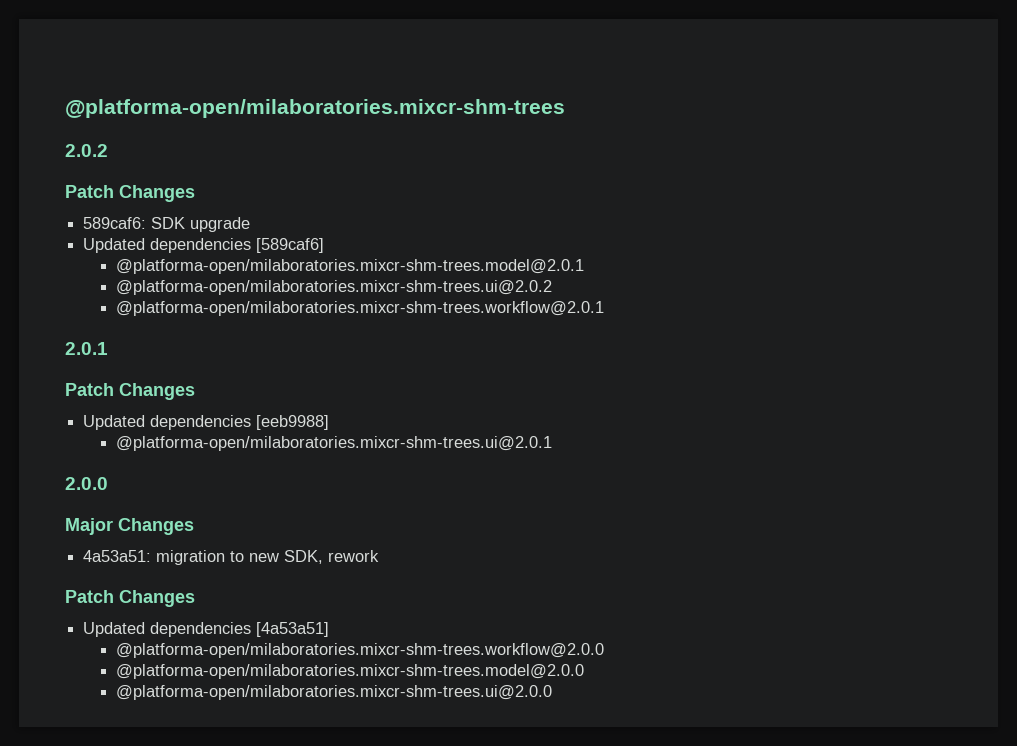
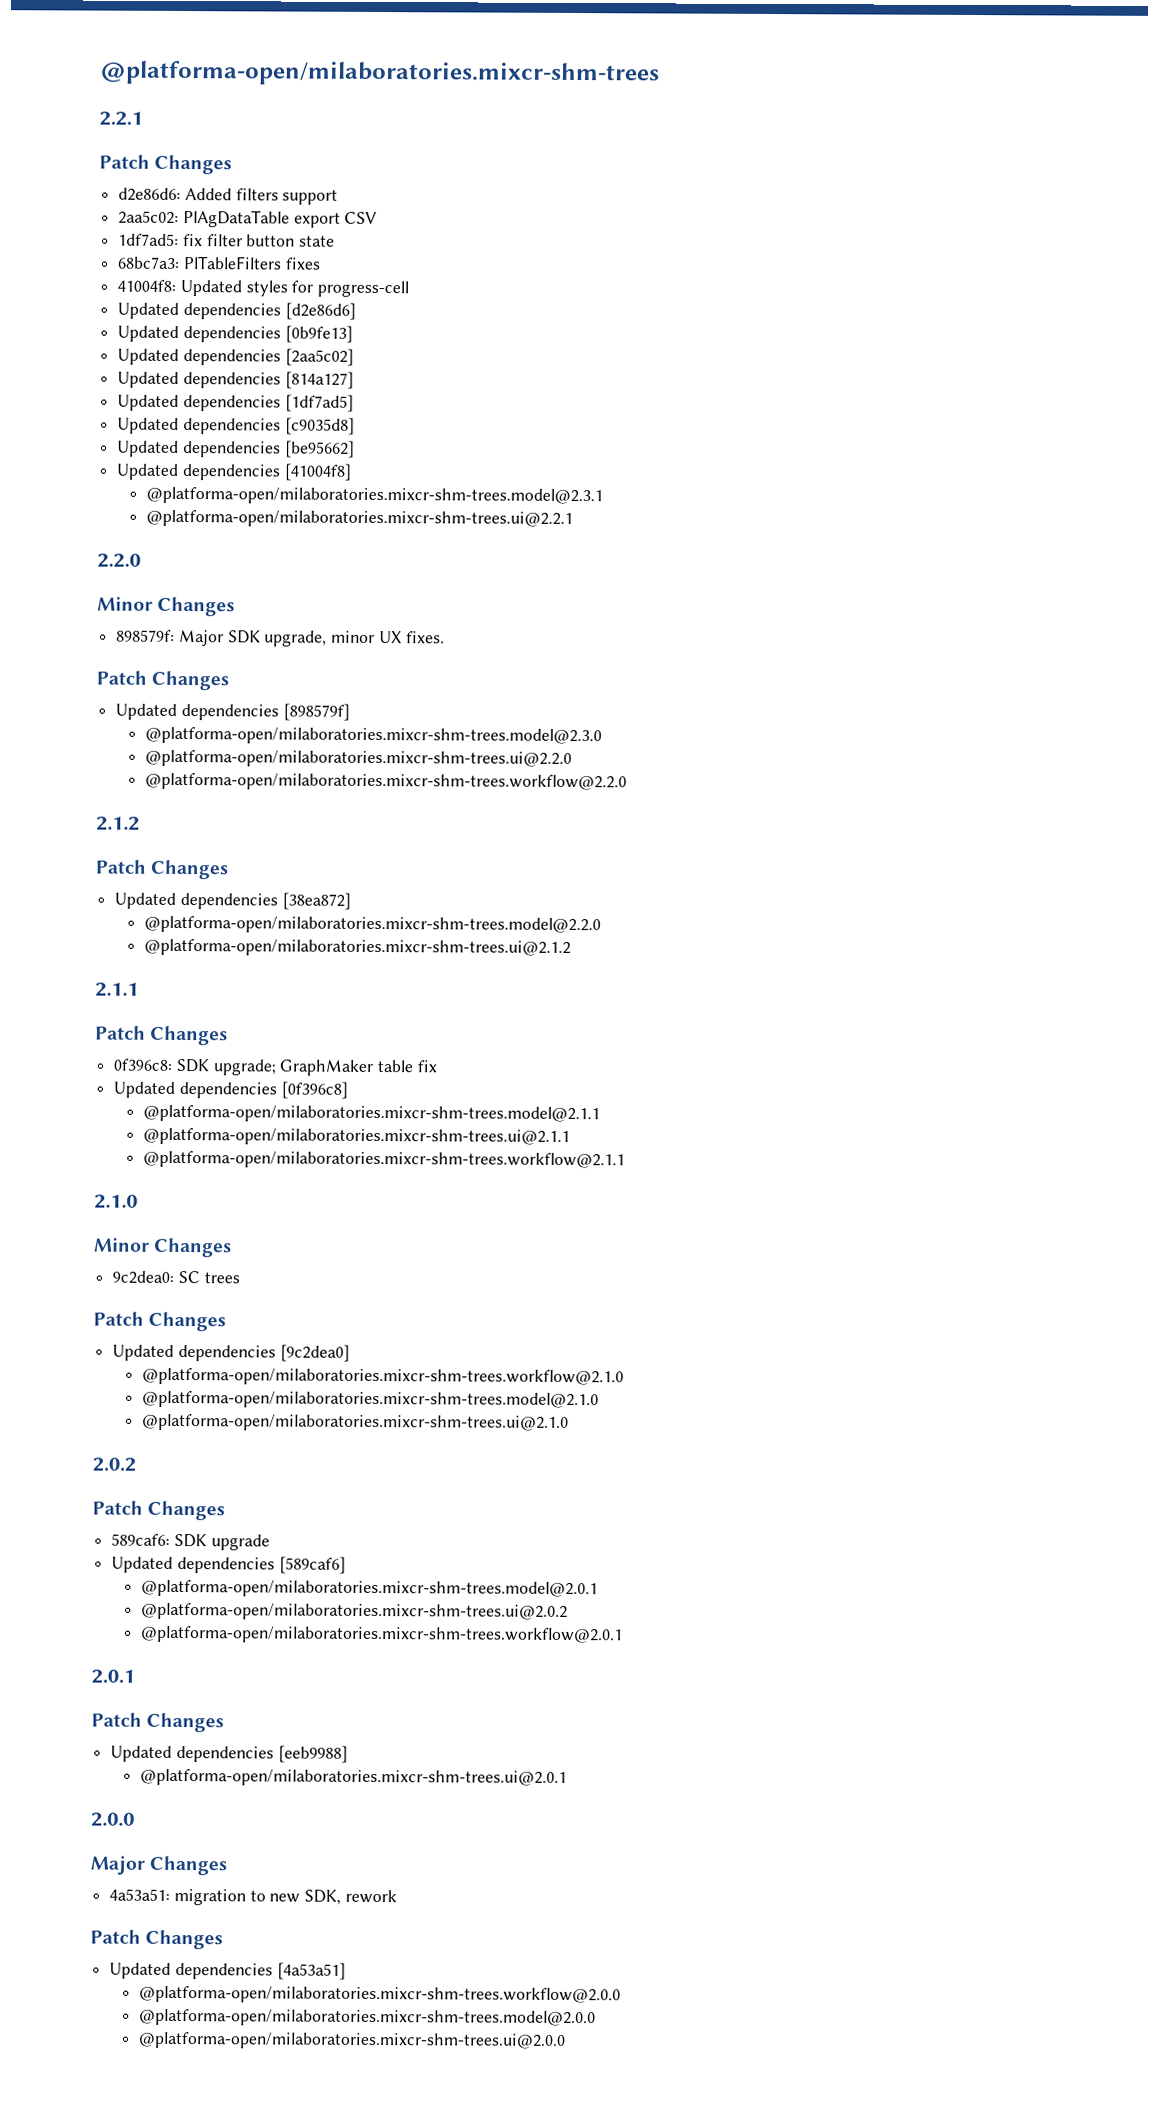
+ 2.2.1
+ Patch Changes
+ d2e86d6: Added filters support
+ 2aa5c02: PlAgDataTable export CSV
+ 1df7ad5: fix filter button state
+ 68bc7a3: PlTableFilters fixes
+ 41004f8: Updated styles for progress-cell
+ Updated dependencies [d2e86d6]
+ Updated dependencies [0b9fe13]
+ Updated dependencies [2aa5c02]
+ Updated dependencies [814a127]
+ Updated dependencies [1df7ad5]
+ Updated dependencies [c9035d8]
+ Updated dependencies [be95662]
+ Updated dependencies [41004f8]
+ @platforma-open/milaboratories.mixcr-shm-trees.model@2.3.1
+ @platforma-open/milaboratories.mixcr-shm-trees.ui@2.2.1
+ 2.2.0
+ Minor Changes
+ 898579f: Major SDK upgrade, minor UX fixes.
+ Patch Changes
+ Updated dependencies [898579f]
+ @platforma-open/milaboratories.mixcr-shm-trees.model@2.3.0
+ @platforma-open/milaboratories.mixcr-shm-trees.ui@2.2.0
+ @platforma-open/milaboratories.mixcr-shm-trees.workflow@2.2.0
+ 2.1.2
+ Patch Changes
+ Updated dependencies [38ea872]
+ @platforma-open/milaboratories.mixcr-shm-trees.model@2.2.0
+ @platforma-open/milaboratories.mixcr-shm-trees.ui@2.1.2
+ 2.1.1
+ Patch Changes
+ 0f396c8: SDK upgrade; GraphMaker table fix
+ Updated dependencies [0f396c8]
+ @platforma-open/milaboratories.mixcr-shm-trees.model@2.1.1
+ @platforma-open/milaboratories.mixcr-shm-trees.ui@2.1.1
+ @platforma-open/milaboratories.mixcr-shm-trees.workflow@2.1.1
+ 2.1.0
+ Minor Changes
+ 9c2dea0: SC trees
+ Patch Changes
+ Updated dependencies [9c2dea0]
+ @platforma-open/milaboratories.mixcr-shm-trees.workflow@2.1.0
+ @platforma-open/milaboratories.mixcr-shm-trees.model@2.1.0
+ @platforma-open/milaboratories.mixcr-shm-trees.ui@2.1.0

